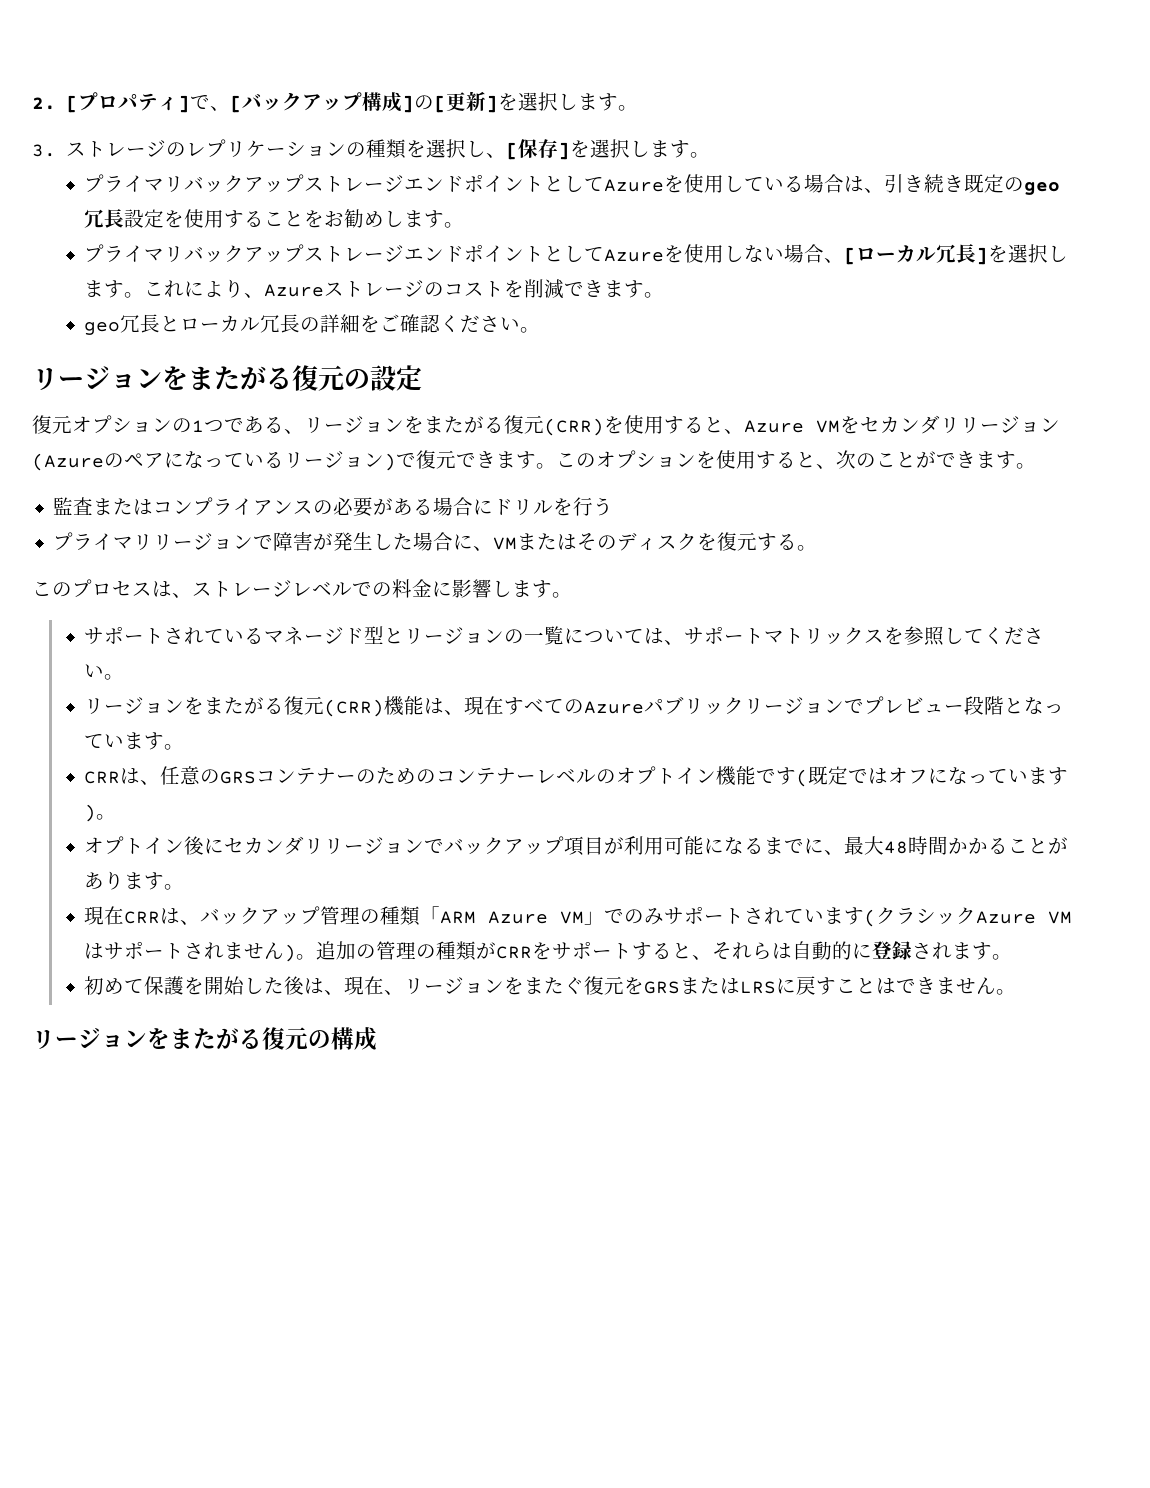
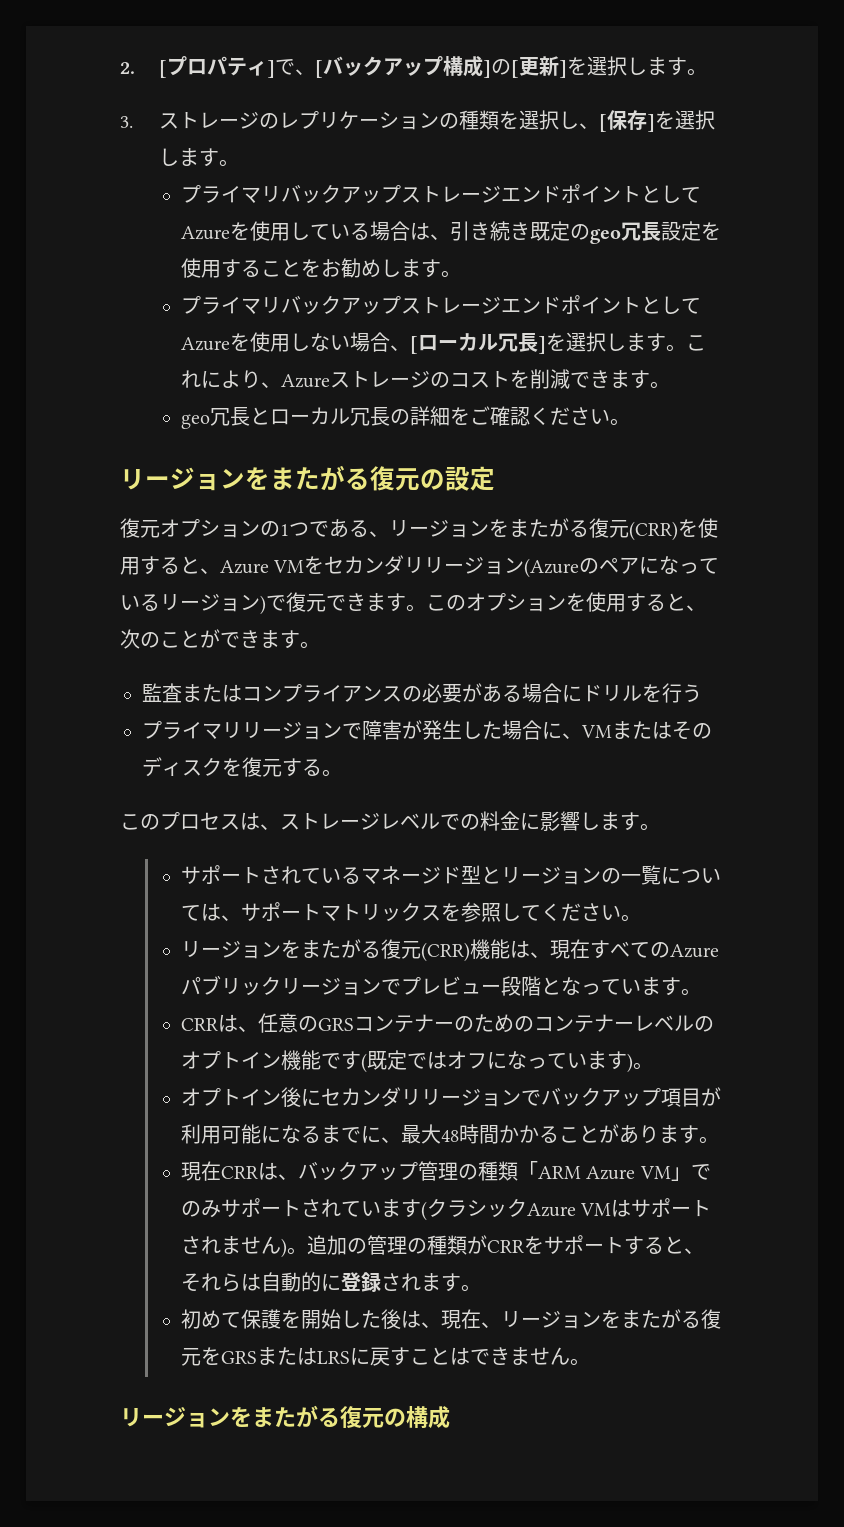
- 初めて保護を開始した後は、現在、リージョンをまたぐ復元をGRSまたはLRSに戻すことはできません。
+ 初めて保護を開始した後は、現在、リージョンをまたがる復元をGRSまたはLRSに戻すことはできません。

